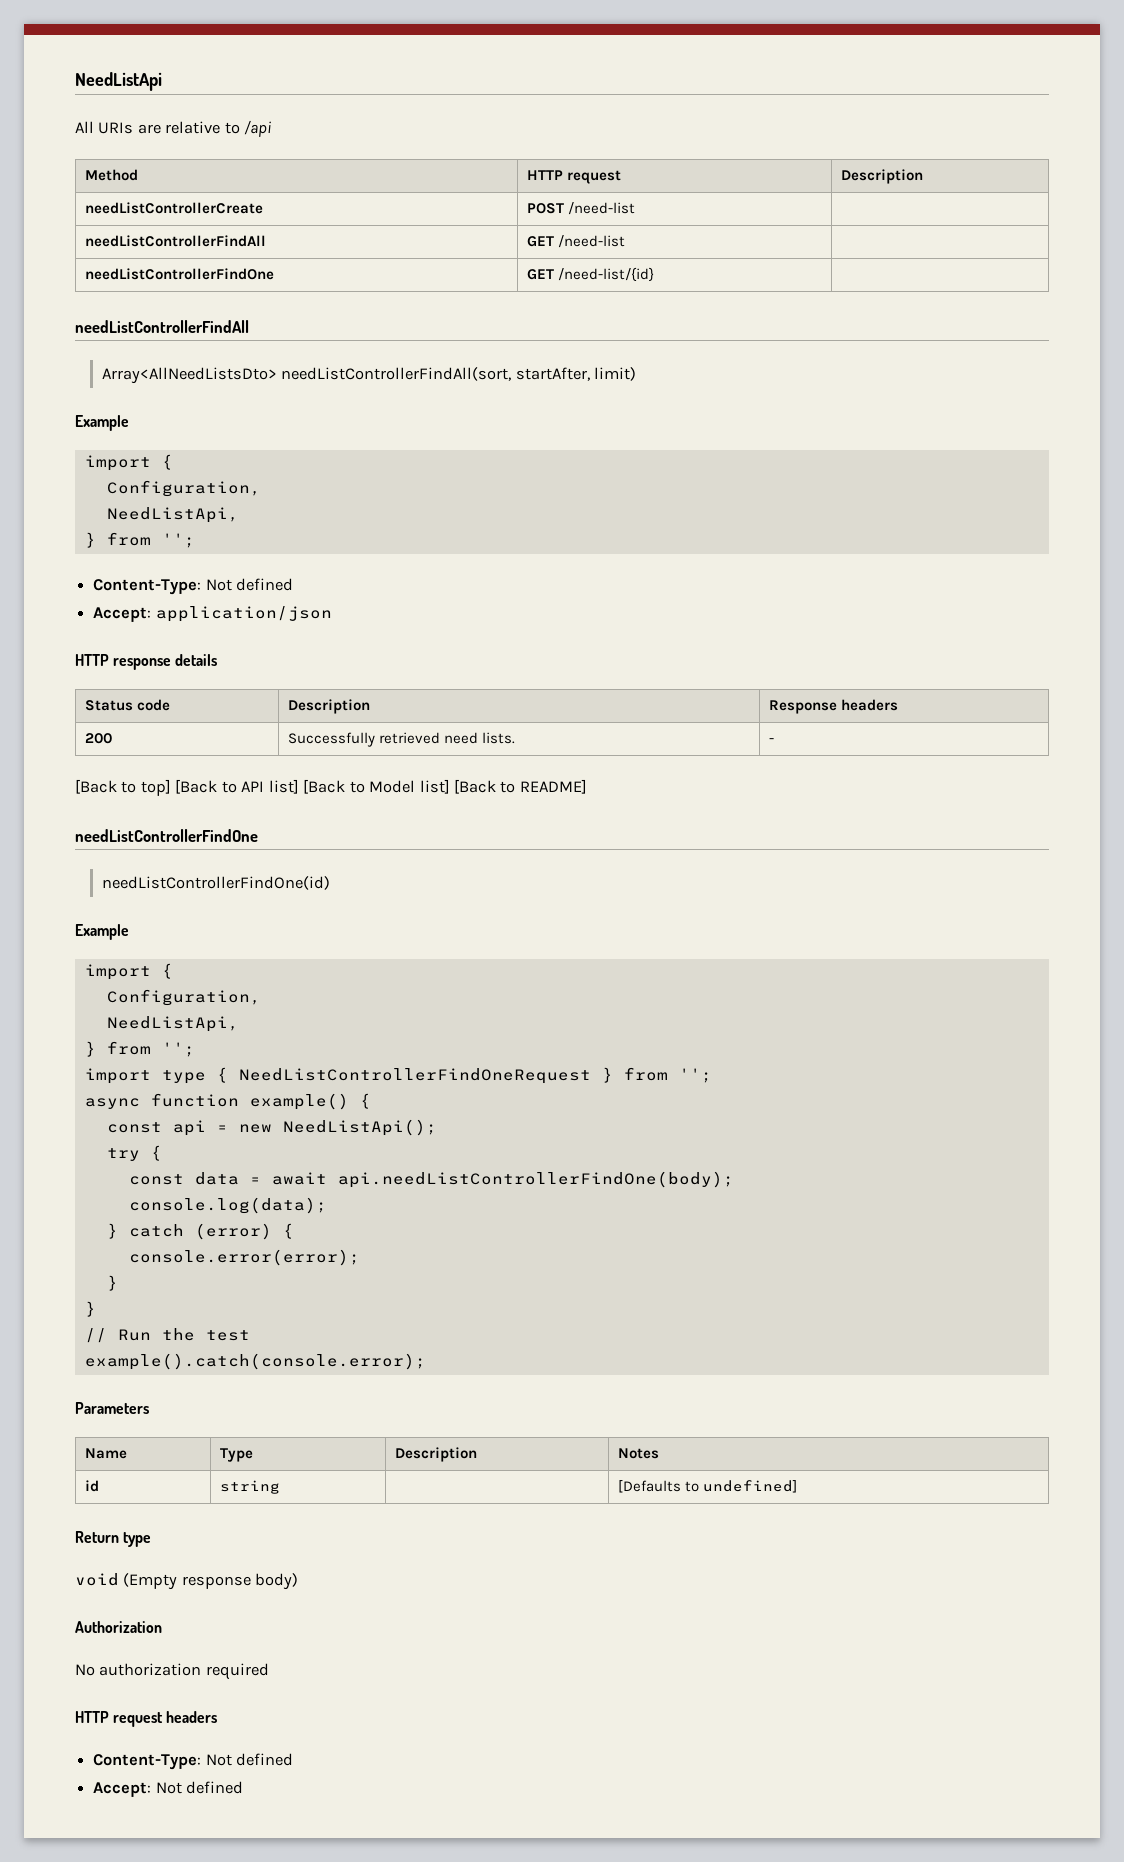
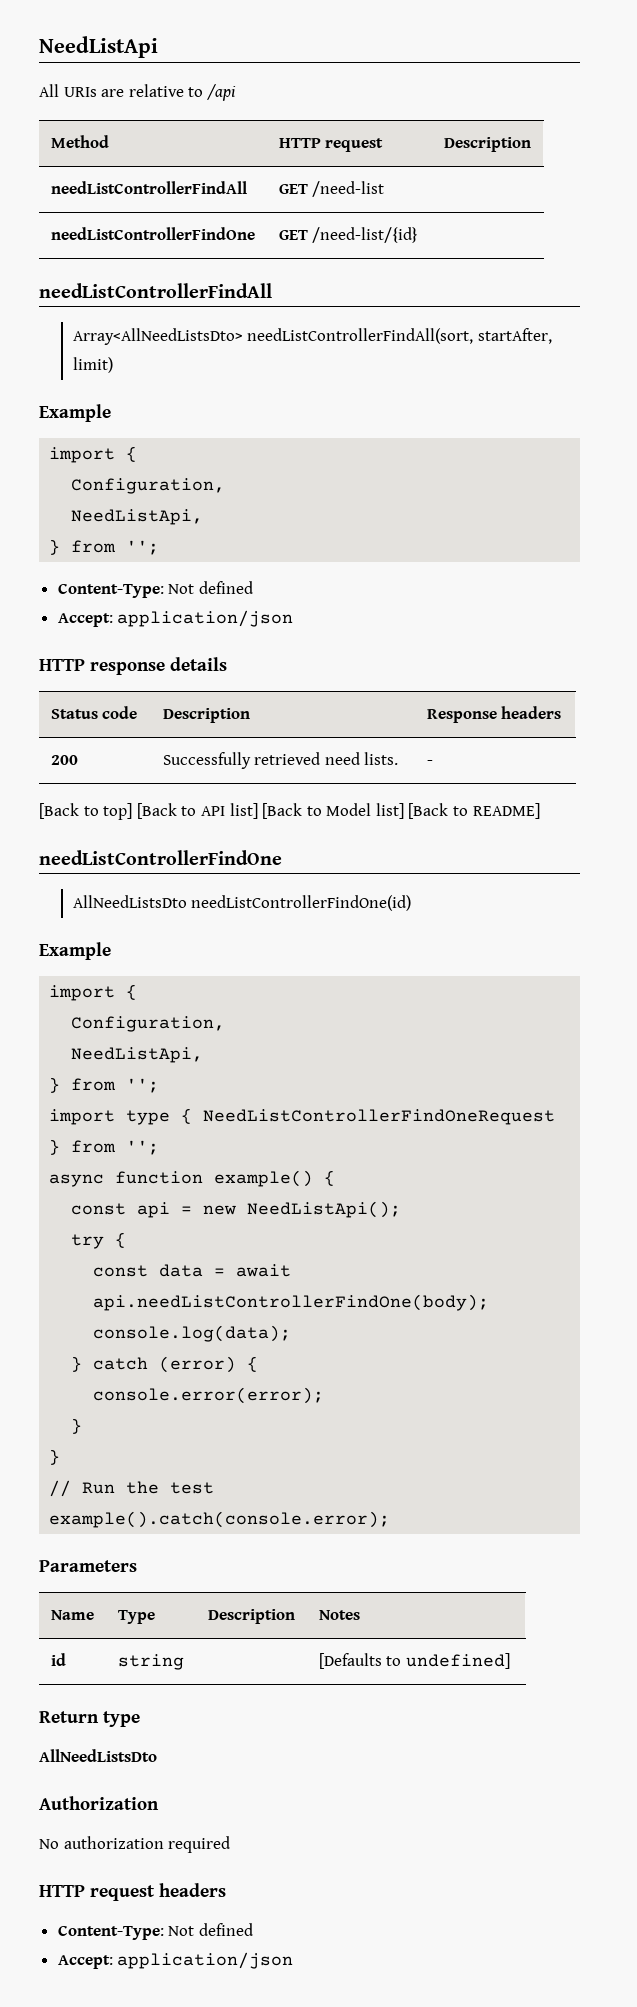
- needListControllerCreate | POST /need-list |
- needListControllerFindOne(id)
+ AllNeedListsDto needListControllerFindOne(id)
  Return type
- void (Empty response body)
+ AllNeedListsDto
  HTTP request headers
  Content-Type: Not defined
- Accept: Not defined
+ Accept: application/json

